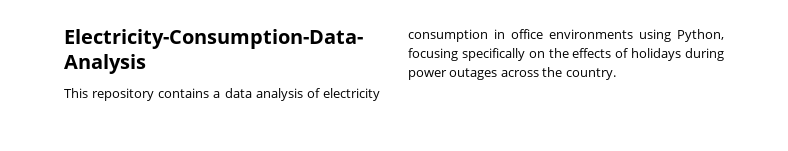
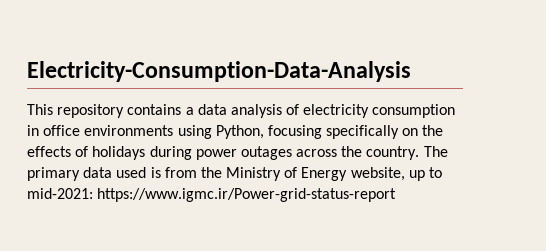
+ The primary data used is from the Ministry of Energy website, up to mid-2021: https://www.igmc.ir/Power-grid-status-report

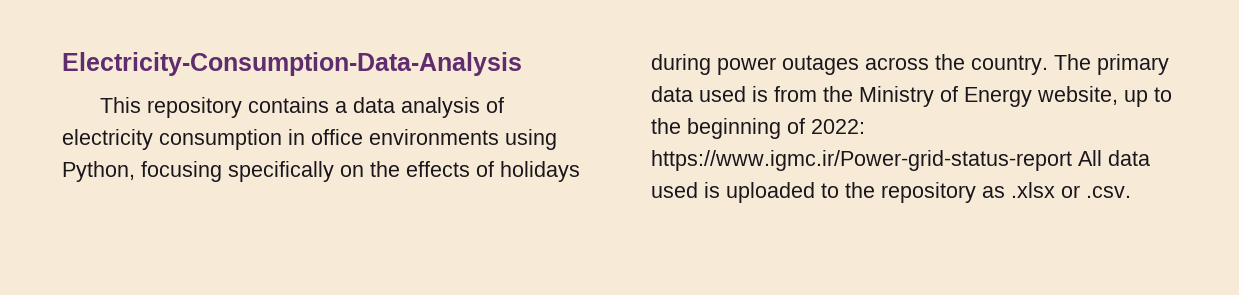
- The primary data used is from the Ministry of Energy website, up to mid-2021: https://www.igmc.ir/Power-grid-status-report
+ The primary data used is from the Ministry of Energy website, up to the beginning of 2022: https://www.igmc.ir/Power-grid-status-report All data used is uploaded to the repository as .xlsx or .csv.

